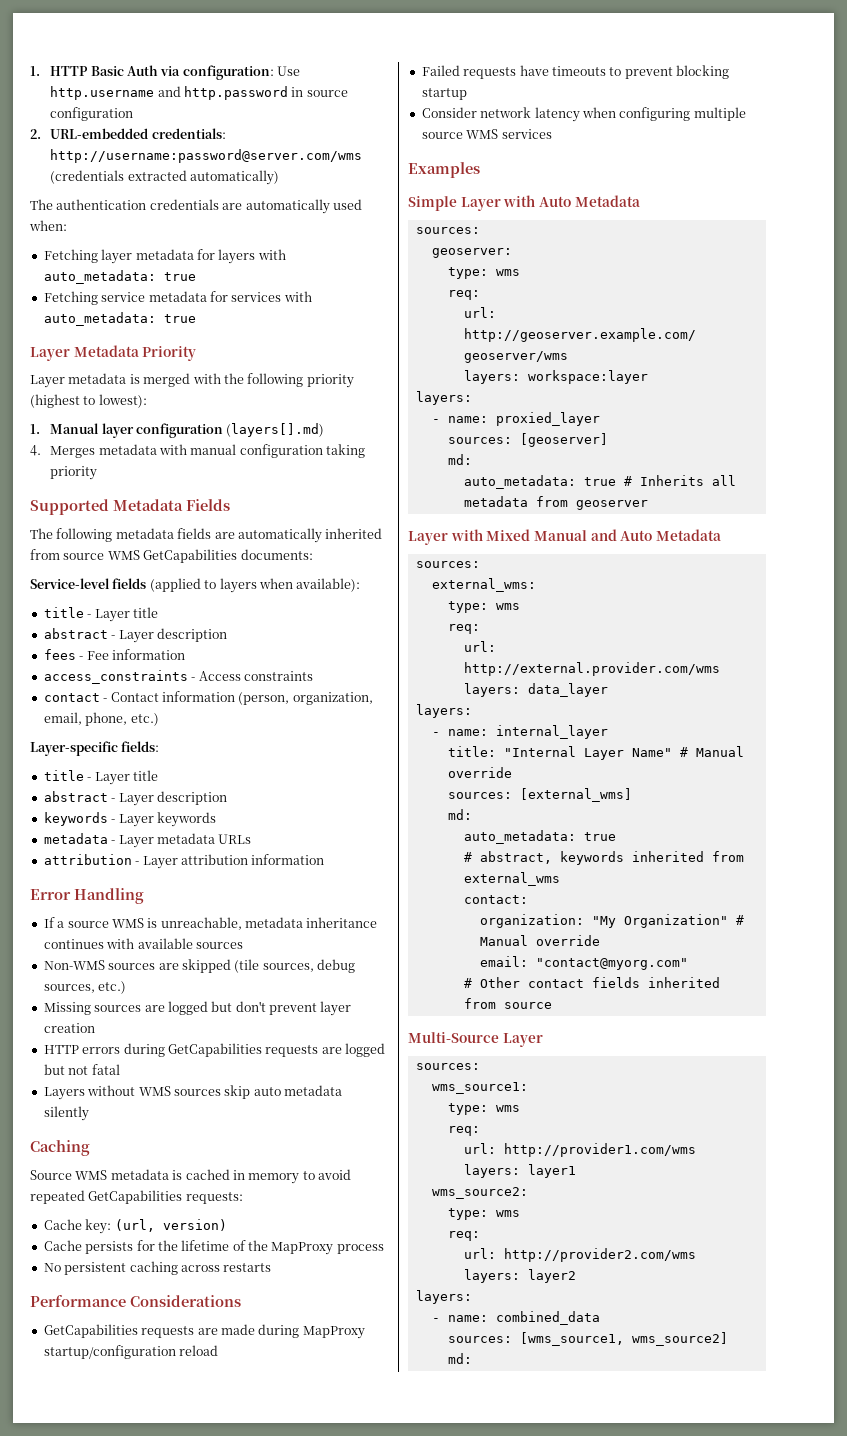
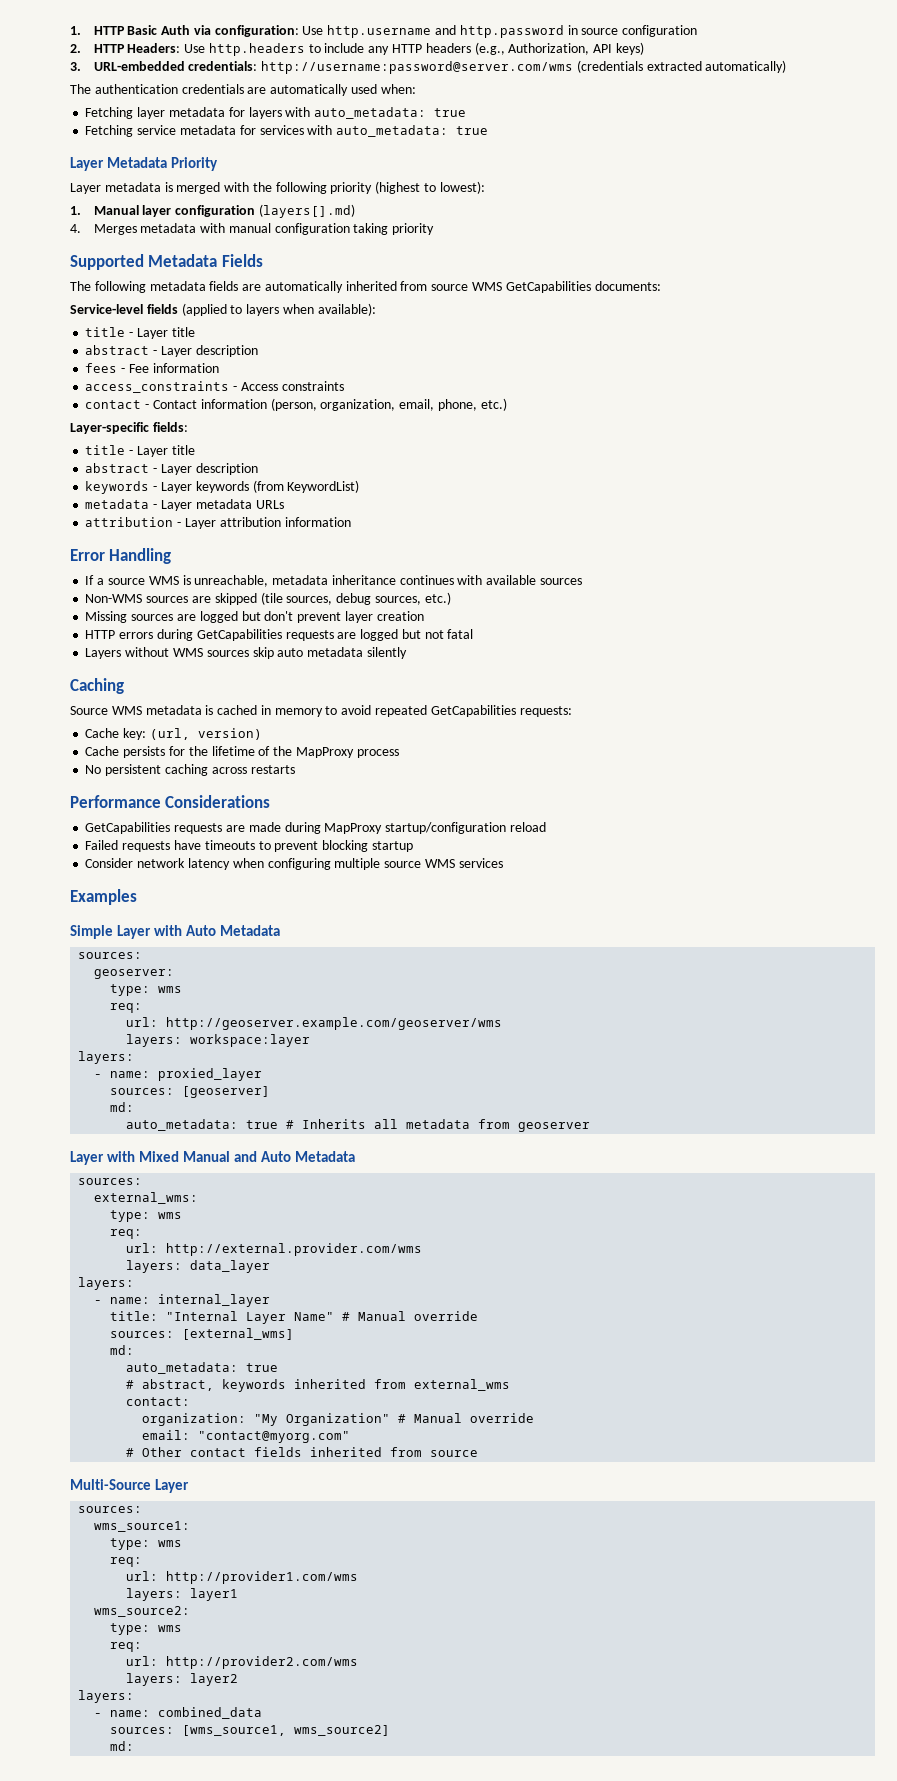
- 2. URL-embedded credentials: http://username:password@server.com/wms (credentials extracted automatically)
+ 2. HTTP Headers: Use http.headers to include any HTTP headers (e.g., Authorization, API keys)
+ 3. URL-embedded credentials: http://username:password@server.com/wms (credentials extracted automatically)
- keywords - Layer keywords
+ keywords - Layer keywords (from KeywordList)

